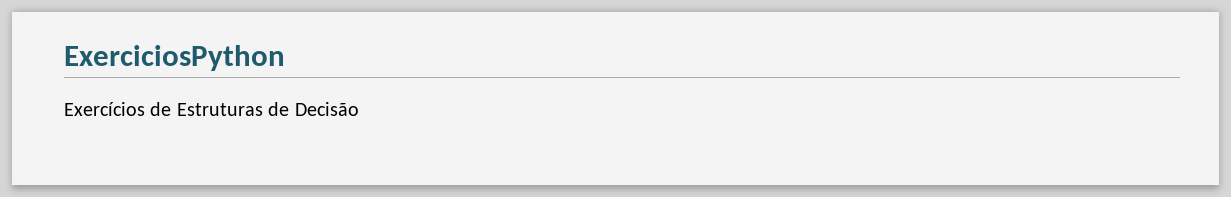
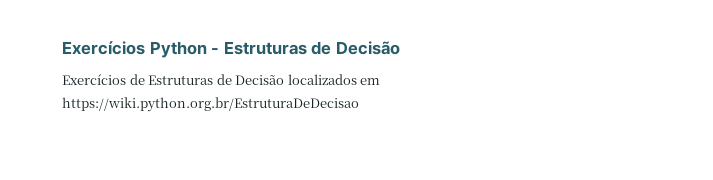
- ExerciciosPython
+ Exercícios Python - Estruturas de Decisão
- Exercícios de Estruturas de Decisão
+ Exercícios de Estruturas de Decisão localizados em https://wiki.python.org.br/EstruturaDeDecisao

